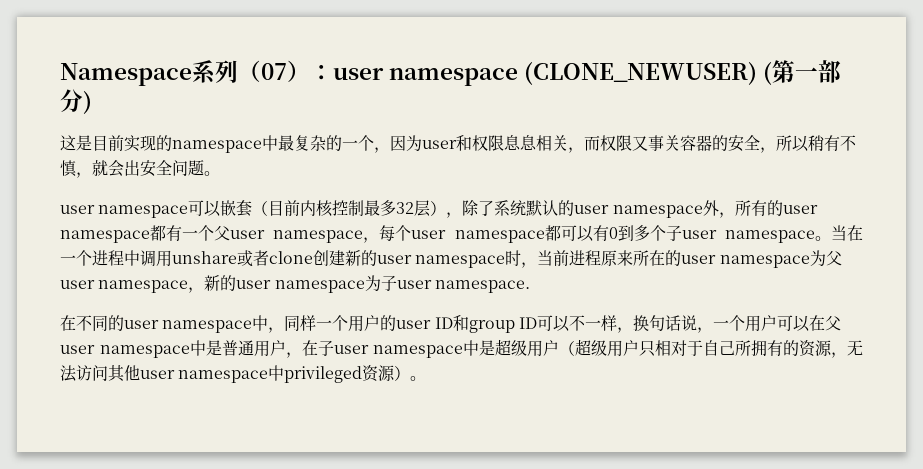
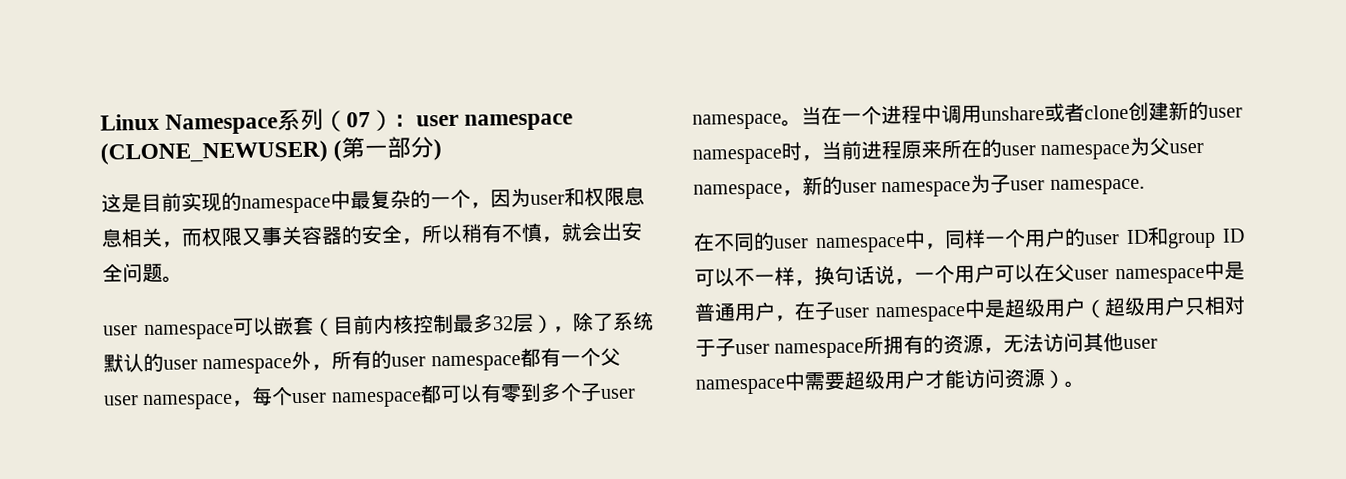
- Namespace系列（07）：user namespace (CLONE_NEWUSER) (第一部分)
+ Linux Namespace系列（07）：user namespace (CLONE_NEWUSER) (第一部分)
- user namespace可以嵌套（目前内核控制最多32层），除了系统默认的user namespace外，所有的user namespace都有一个父user namespace，每个user namespace都可以有0到多个子user namespace。
+ user namespace可以嵌套（目前内核控制最多32层），除了系统默认的user namespace外，所有的user namespace都有一个父user namespace，每个user namespace都可以有零到多个子user namespace。
- 在不同的user namespace中，同样一个用户的user ID和group ID可以不一样，换句话说，一个用户可以在父user namespace中是普通用户，在子user namespace中是超级用户（超级用户只相对于自己所拥有的资源，无法访问其他user namespace中privileged资源）。
+ 在不同的user namespace中，同样一个用户的user ID和group ID可以不一样，换句话说，一个用户可以在父user namespace中是普通用户，在子user namespace中是超级用户（超级用户只相对于子user namespace所拥有的资源，无法访问其他user namespace中需要超级用户才能访问资源）。

